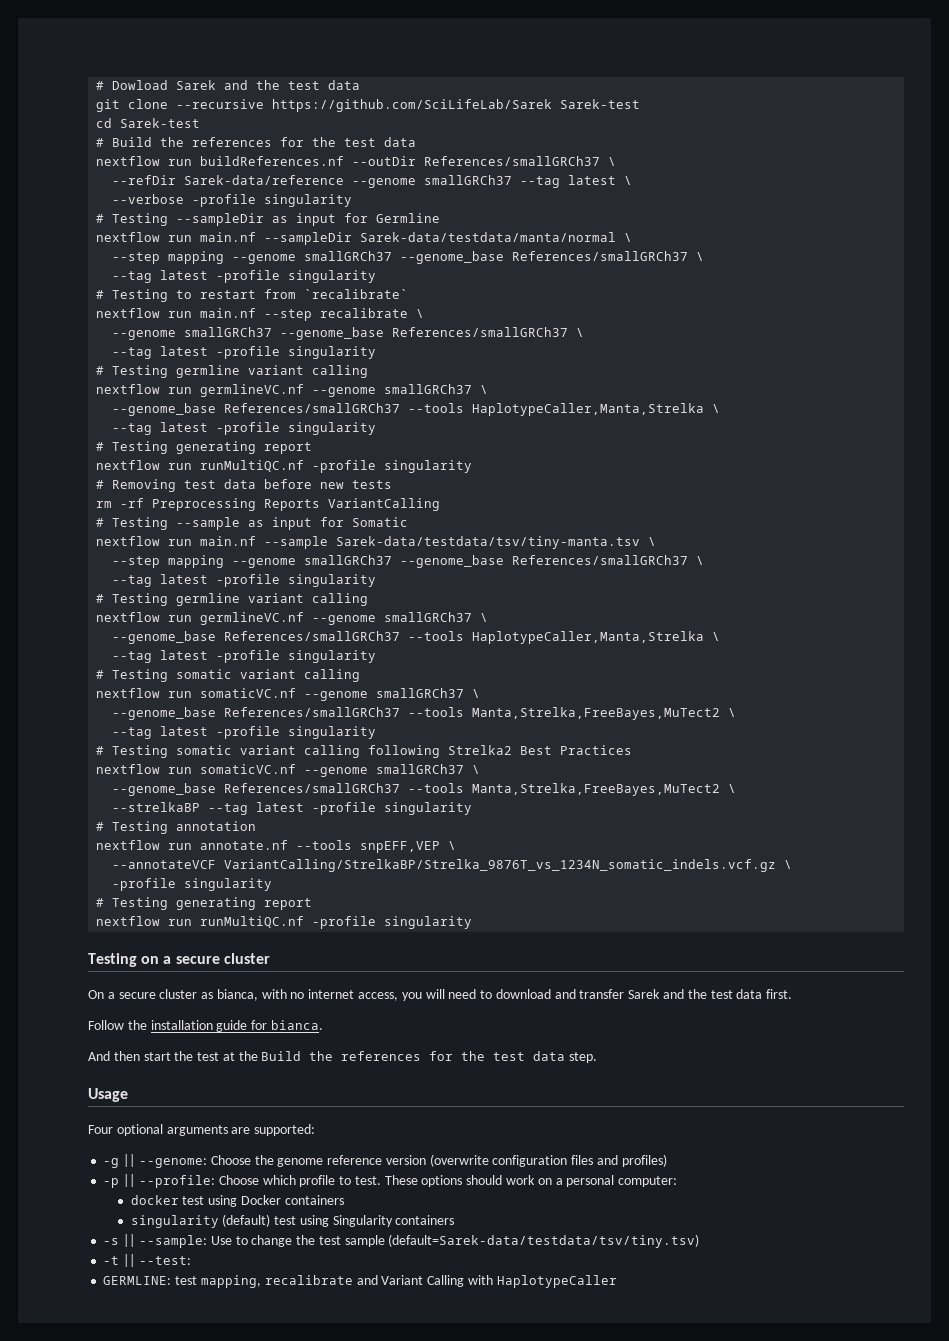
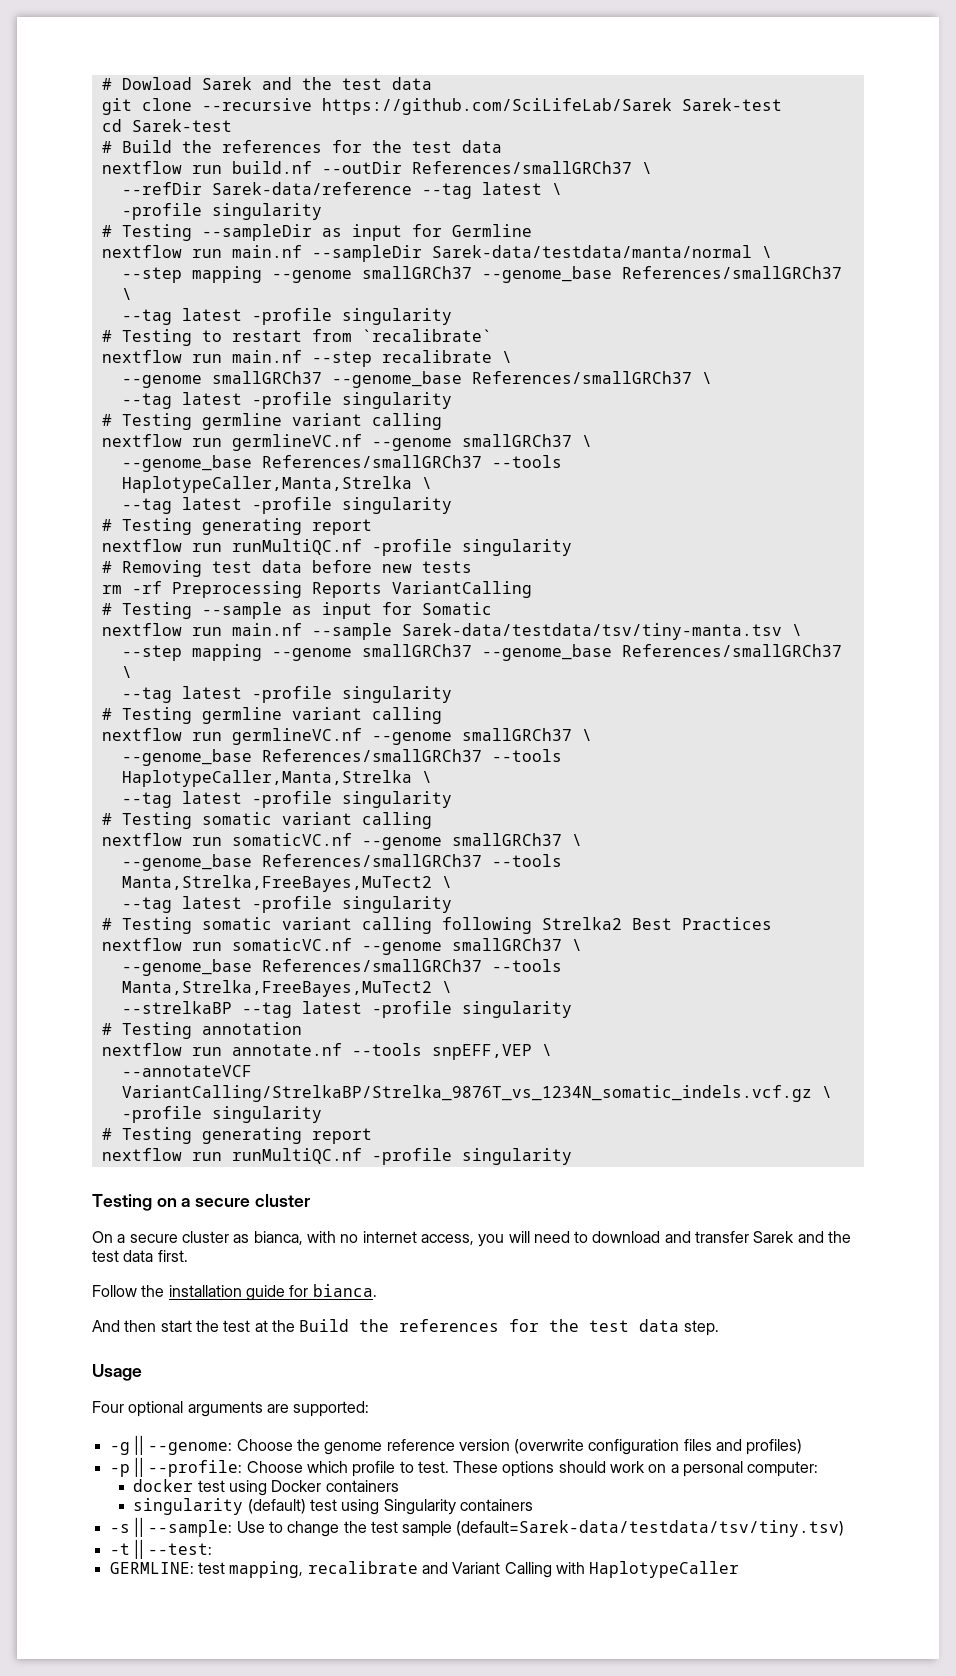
- nextflow run buildReferences.nf --outDir References/smallGRCh37 \
+ nextflow run build.nf --outDir References/smallGRCh37 \
- --refDir Sarek-data/reference --genome smallGRCh37 --tag latest \
- --verbose -profile singularity
+ --refDir Sarek-data/reference --tag latest \
+ -profile singularity

